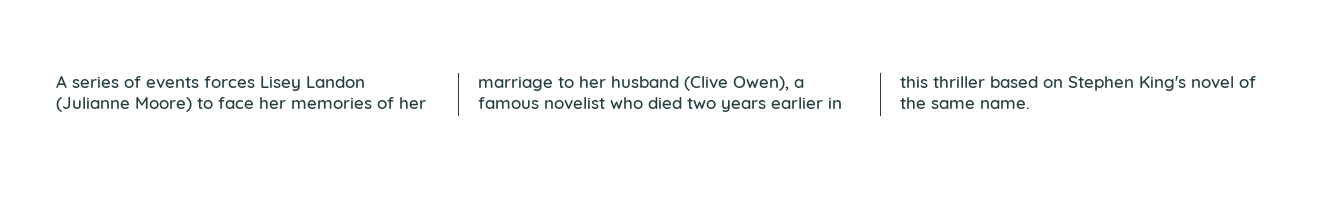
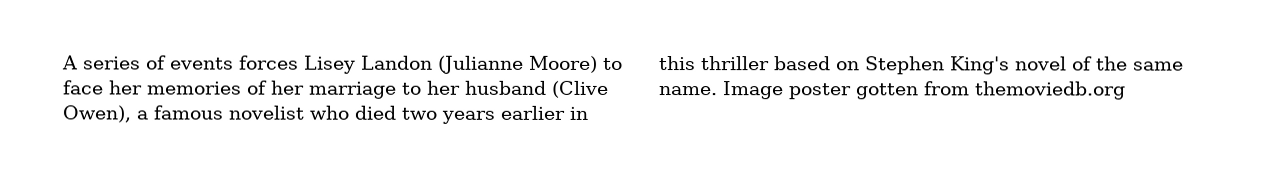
+ Image poster gotten from themoviedb.org

